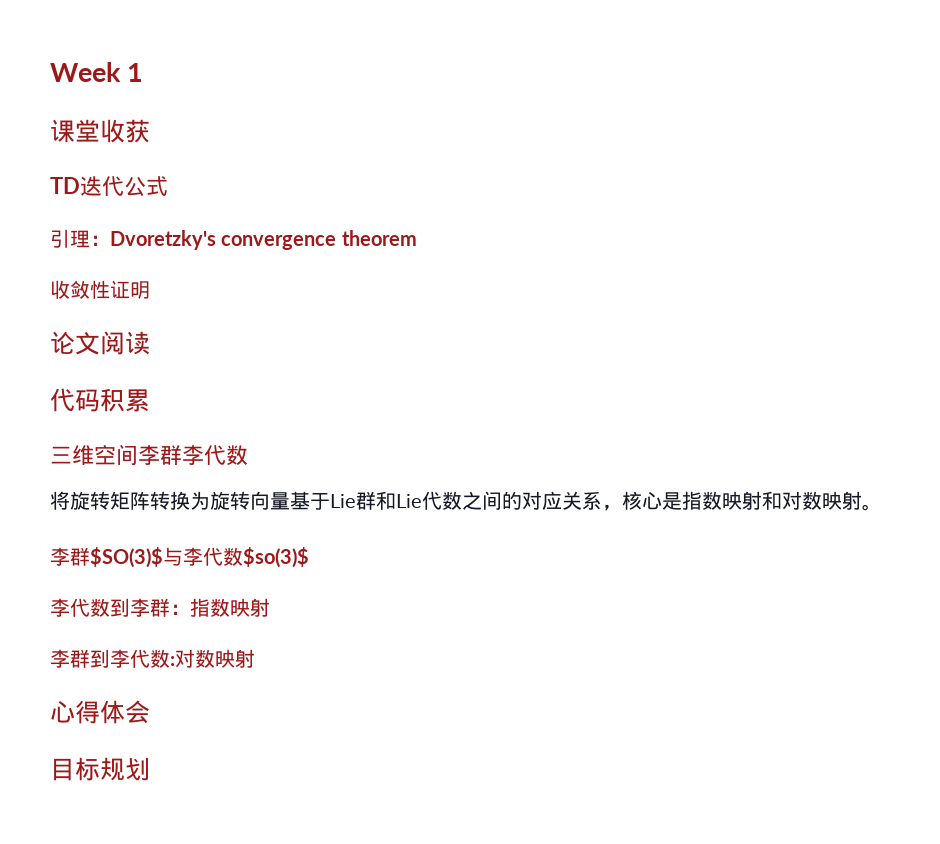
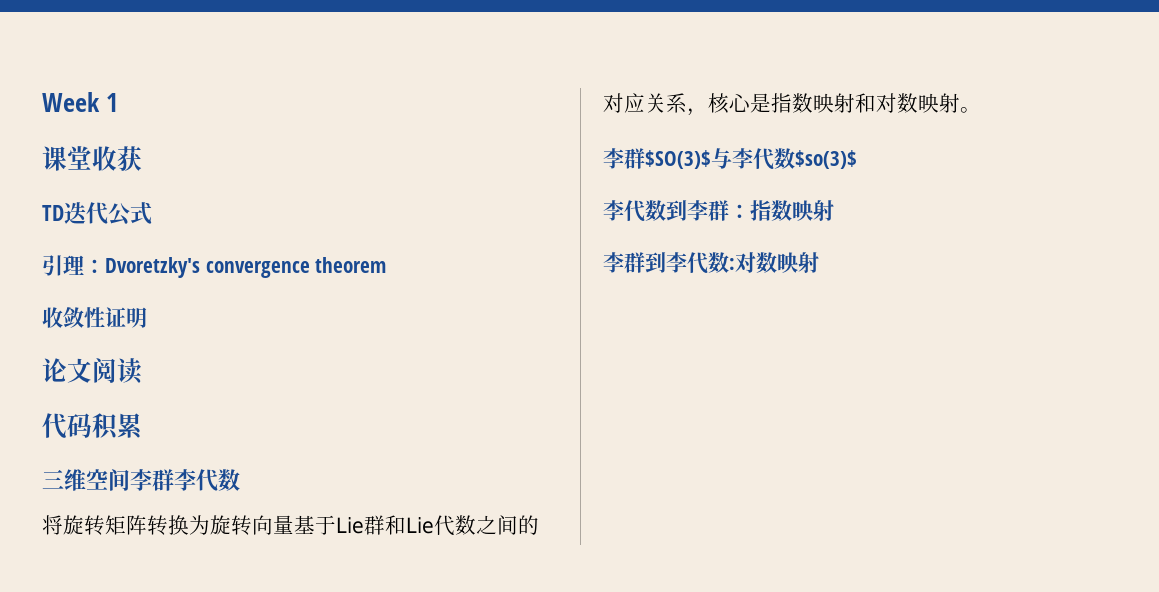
- 心得体会
- 目标规划

